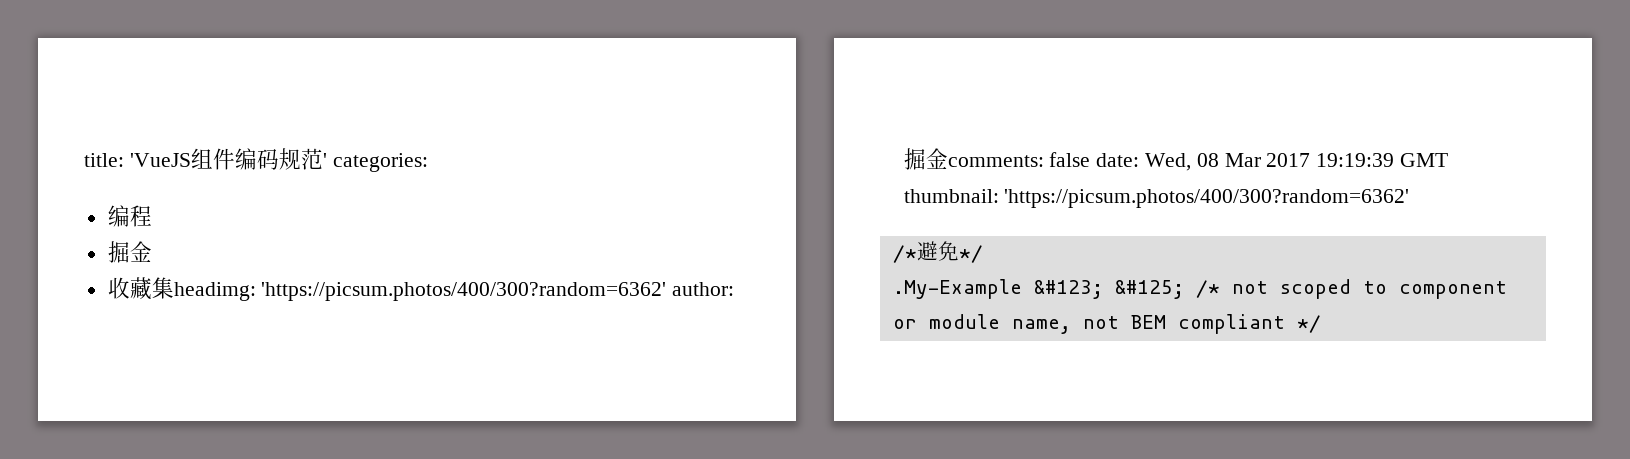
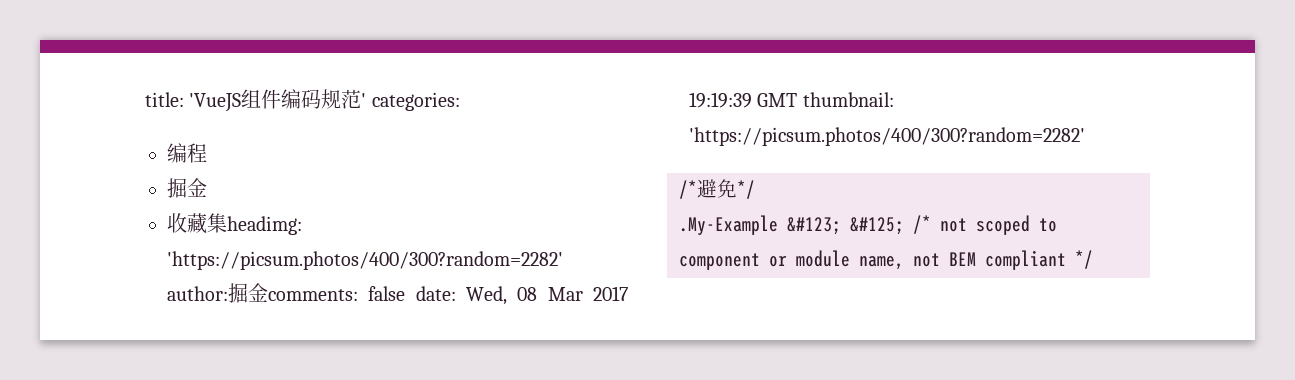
- 收藏集headimg: 'https://picsum.photos/400/300?random=6362' author:掘金comments: false date: Wed, 08 Mar 2017 19:19:39 GMT thumbnail: 'https://picsum.photos/400/300?random=6362'
+ 收藏集headimg: 'https://picsum.photos/400/300?random=2282' author:掘金comments: false date: Wed, 08 Mar 2017 19:19:39 GMT thumbnail: 'https://picsum.photos/400/300?random=2282'

